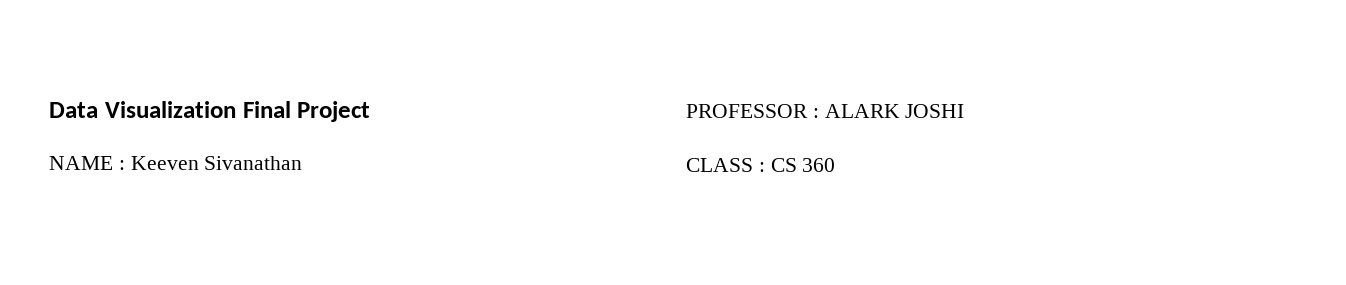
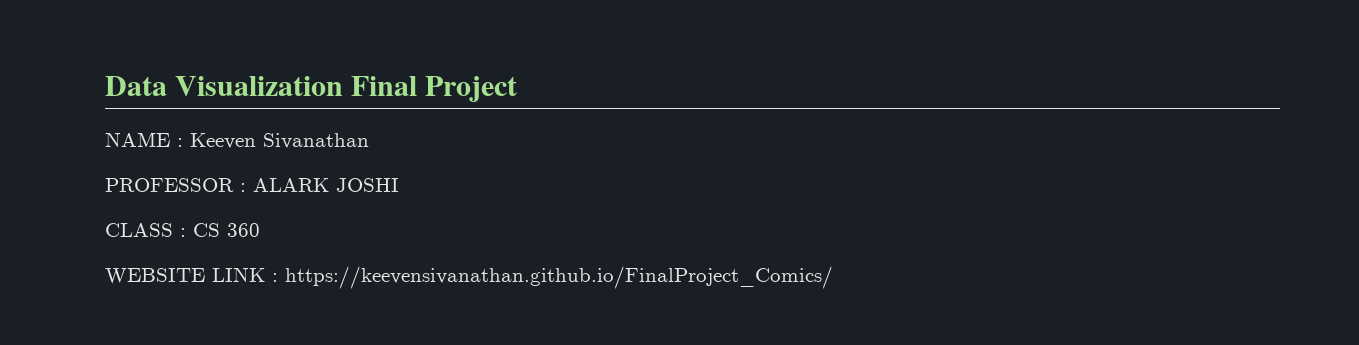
+ WEBSITE LINK : https://keevensivanathan.github.io/FinalProject_Comics/

